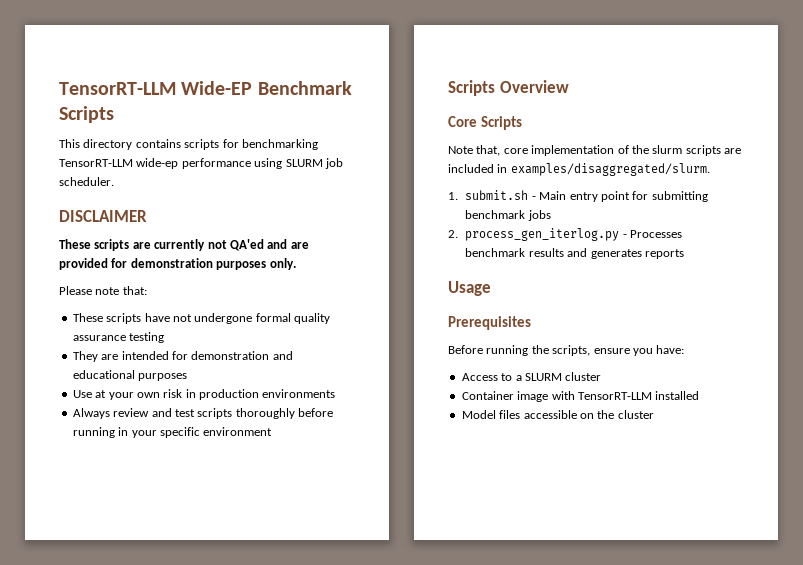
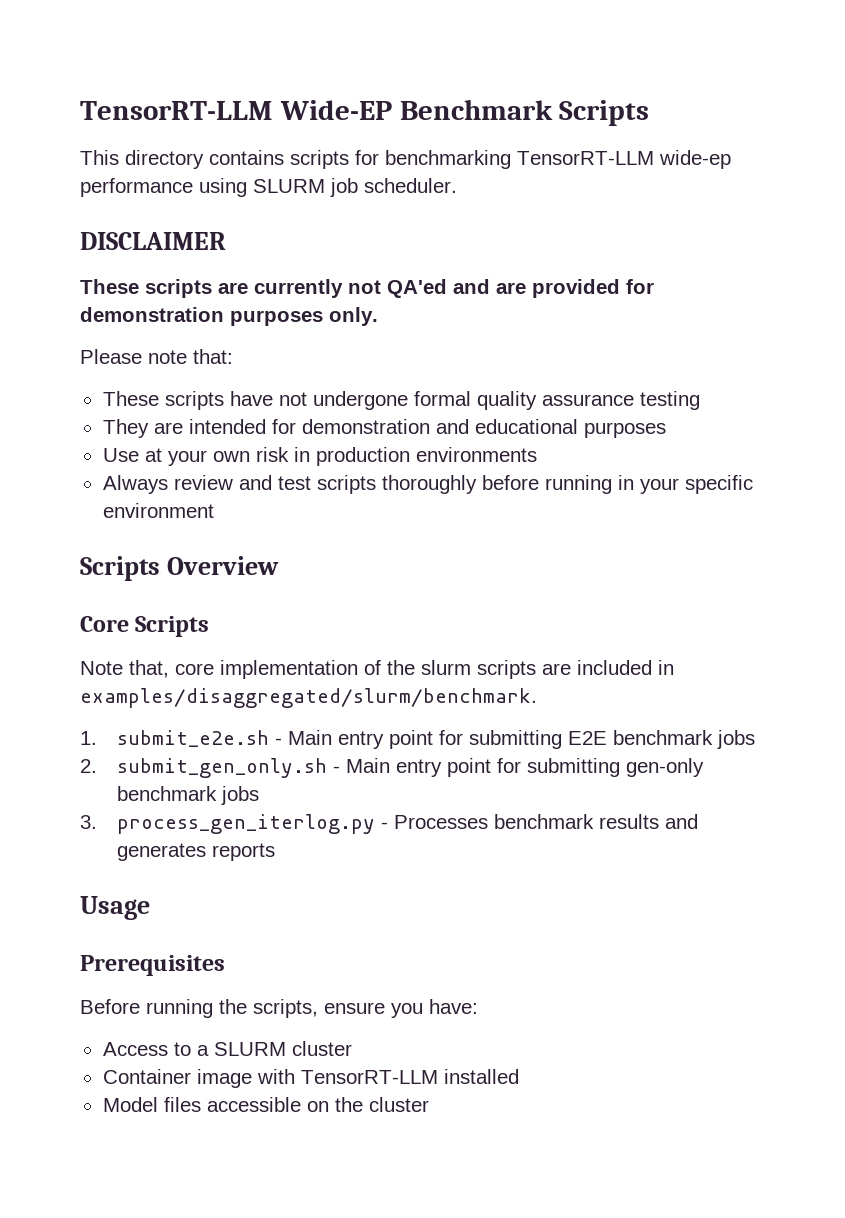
- Note that, core implementation of the slurm scripts are included in examples/disaggregated/slurm.
+ Note that, core implementation of the slurm scripts are included in examples/disaggregated/slurm/benchmark.
- 1. submit.sh - Main entry point for submitting benchmark jobs
- 2. process_gen_iterlog.py - Processes benchmark results and generates reports
+ 1. submit_e2e.sh - Main entry point for submitting E2E benchmark jobs
+ 2. submit_gen_only.sh - Main entry point for submitting gen-only benchmark jobs
+ 3. process_gen_iterlog.py - Processes benchmark results and generates reports

